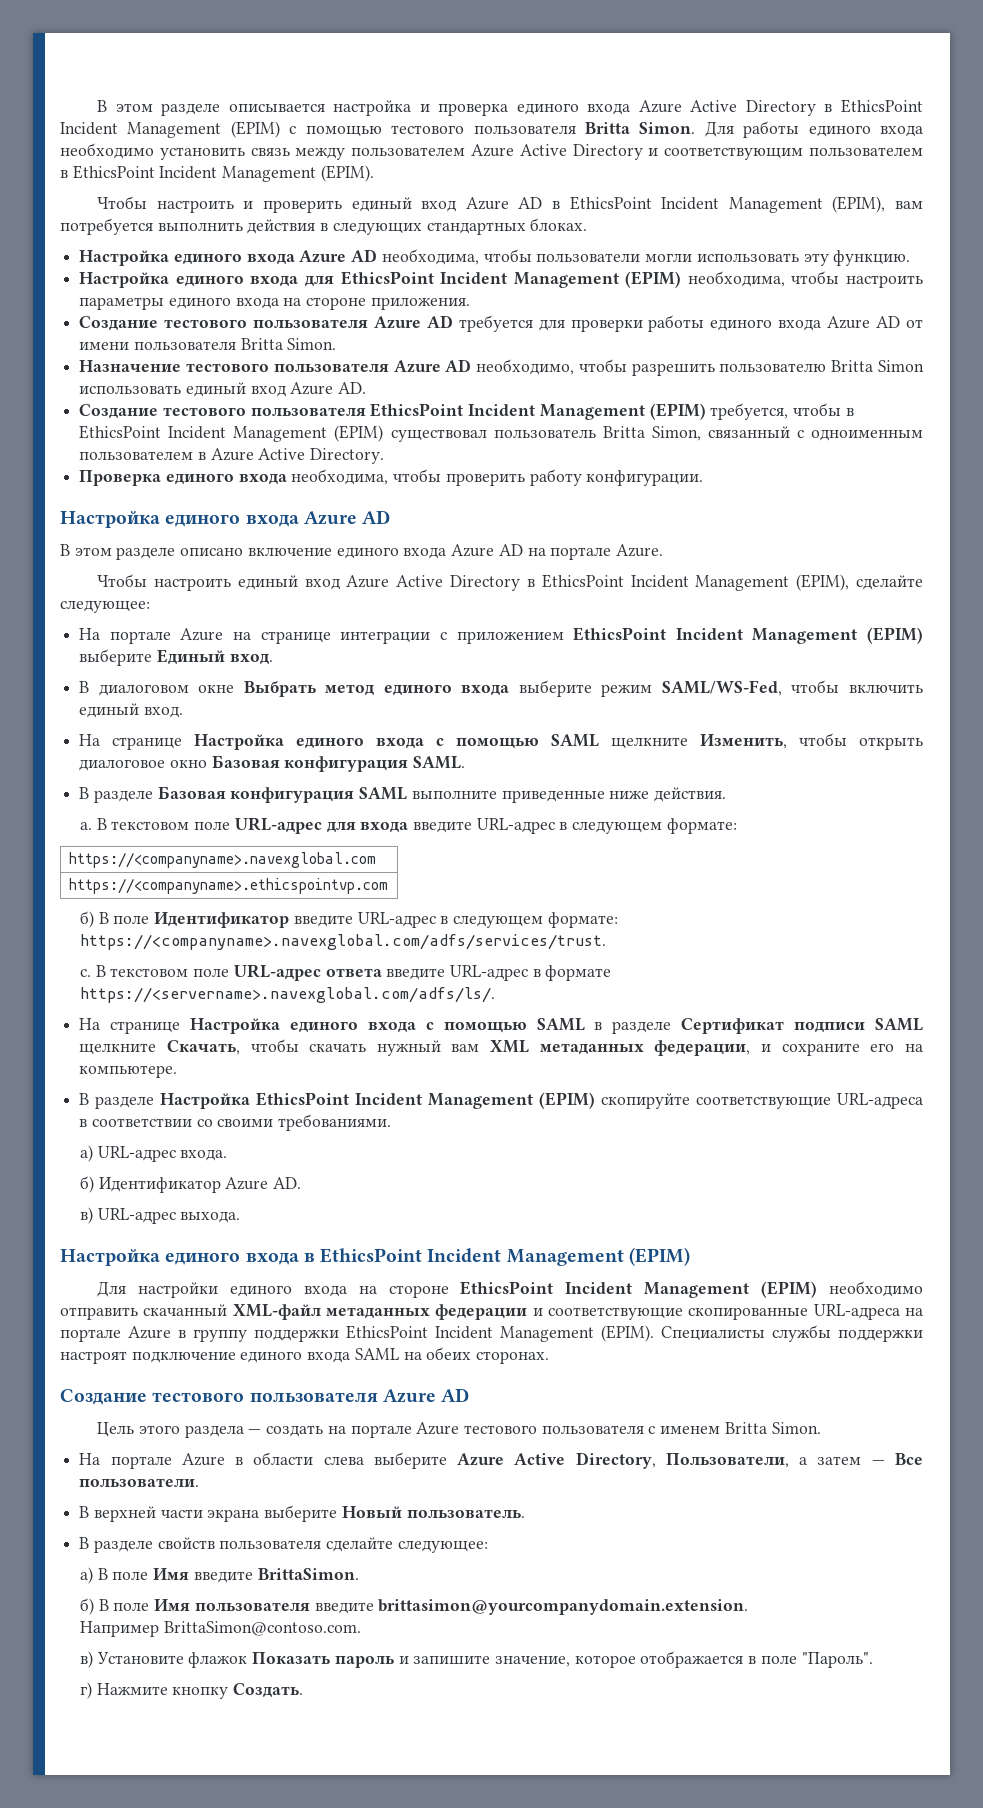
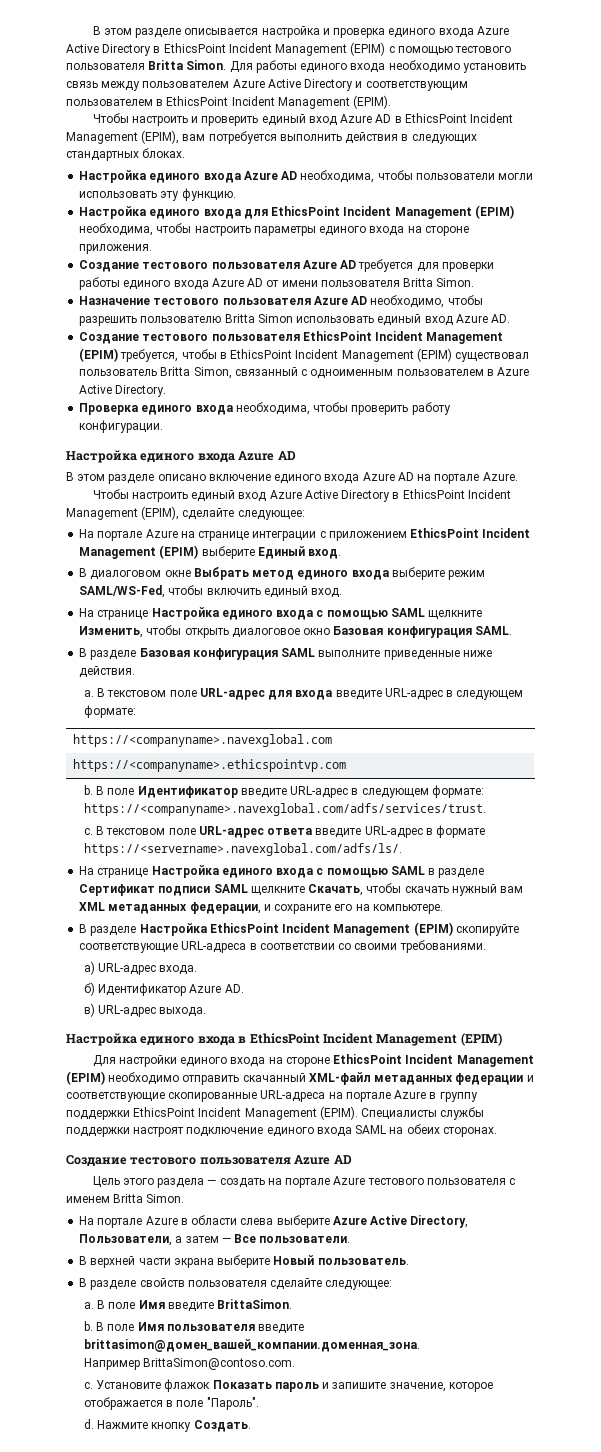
- б) В поле Идентификатор введите URL-адрес в следующем формате: https://<companyname>.navexglobal.com/adfs/services/trust.
+ b. В поле Идентификатор введите URL-адрес в следующем формате: https://<companyname>.navexglobal.com/adfs/services/trust.
- а) В поле Имя введите BrittaSimon.
+ а. В поле Имя введите BrittaSimon.
- б) В поле Имя пользователя введите brittasimon@yourcompanydomain.extension.
+ b. В поле Имя пользователя введите brittasimon@домен_вашей_компании.доменная_зона.
- в) Установите флажок Показать пароль и запишите значение, которое отображается в поле "Пароль".
+ c. Установите флажок Показать пароль и запишите значение, которое отображается в поле "Пароль".
- г) Нажмите кнопку Создать.
+ d. Нажмите кнопку Создать.

